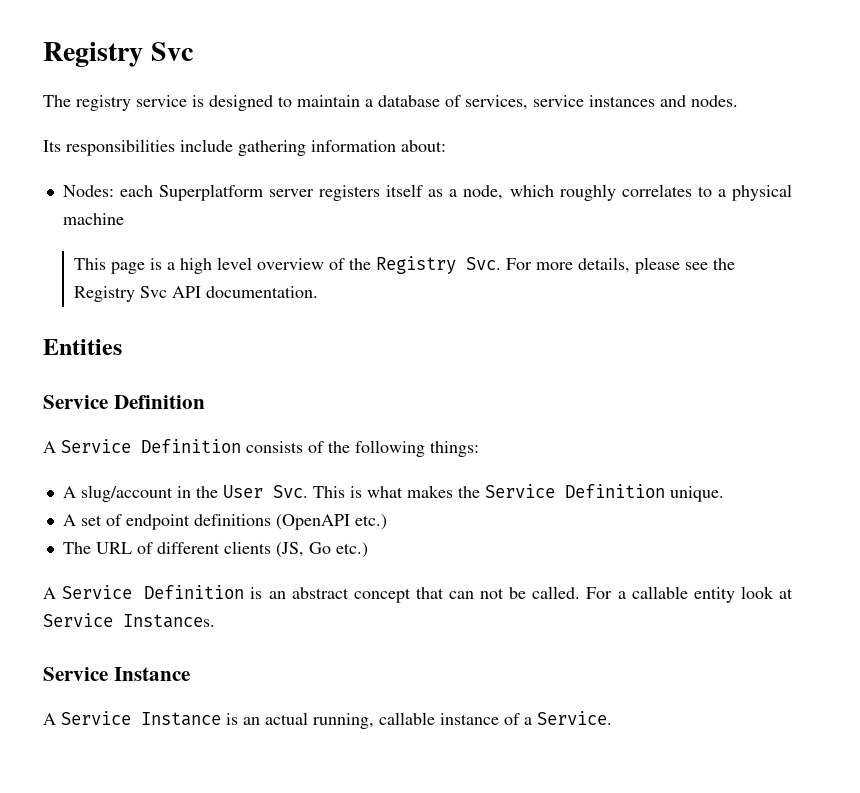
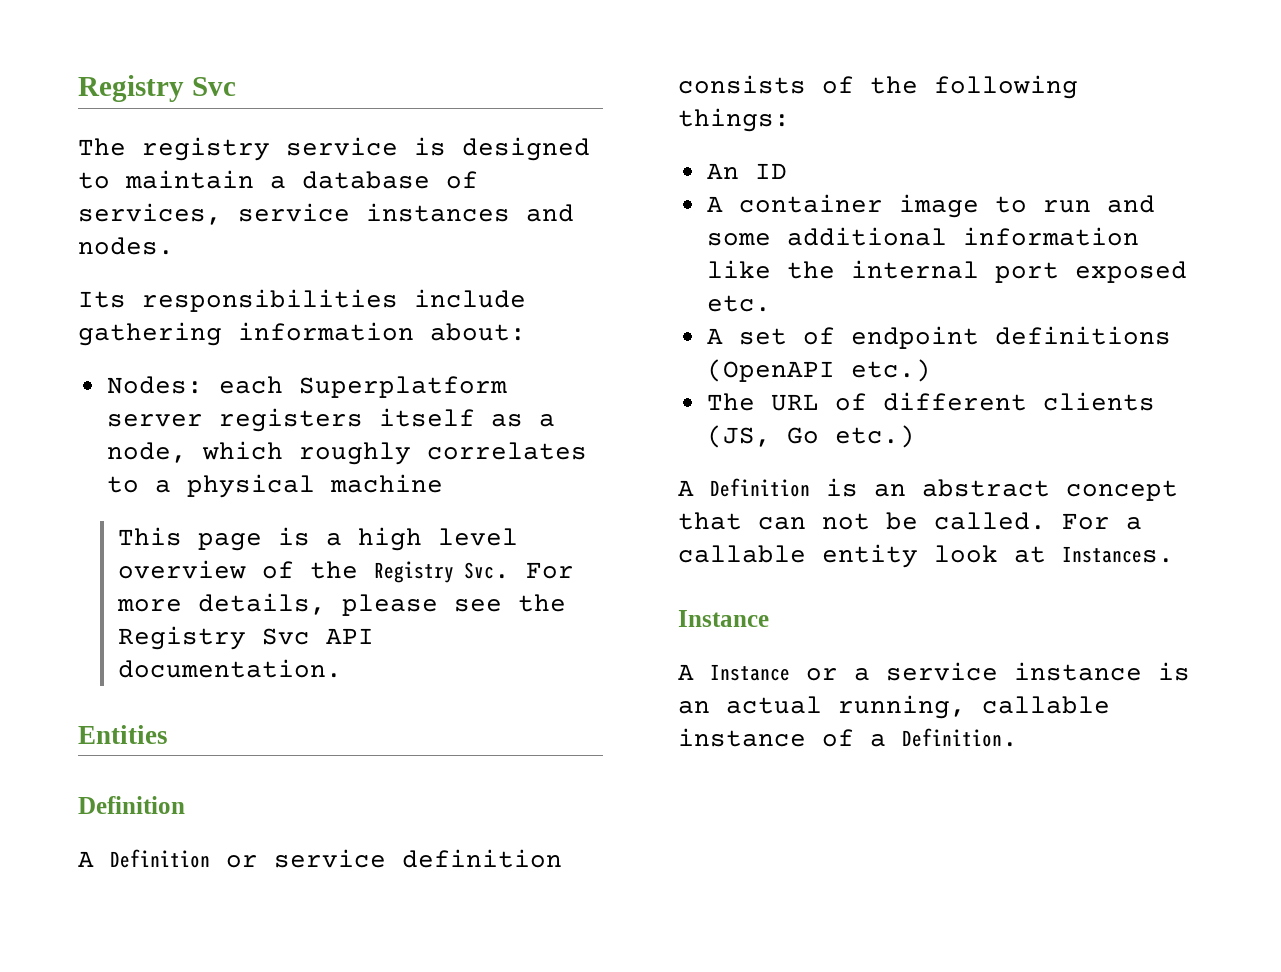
  Entities
- Service Definition
+ Definition
- A Service Definition consists of the following things:
+ A Definition or service definition consists of the following things:
- A slug/account in the User Svc. This is what makes the Service Definition unique.
+ An ID
+ A container image to run and some additional information like the internal port exposed etc.
- A Service Definition is an abstract concept that can not be called.
+ A Definition is an abstract concept that can not be called.
- For a callable entity look at Service Instances.
- Service Instance
+ For a callable entity look at Instances.
+ Instance
- A Service Instance is an actual running, callable instance of a Service.
+ A Instance or a service instance is an actual running, callable instance of a Definition.

